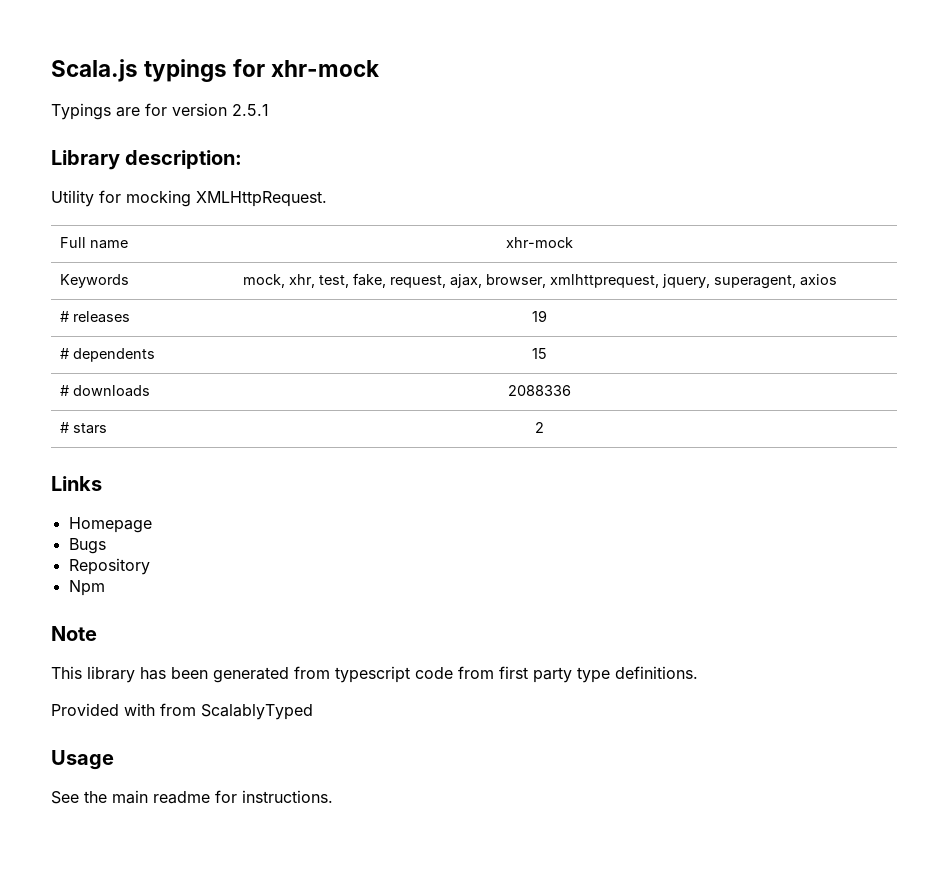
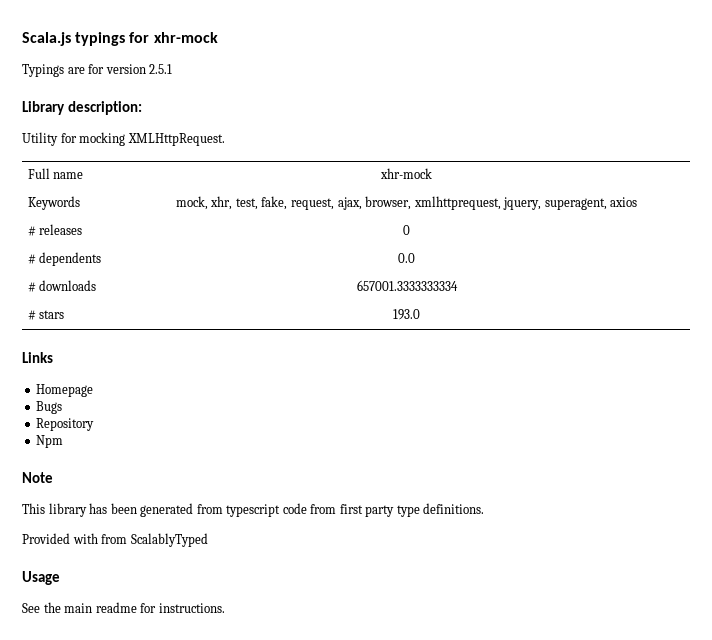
- # releases | 19
+ # releases | 0
- # dependents | 15
+ # dependents | 0.0
- # downloads | 2088336
+ # downloads | 657001.3333333334
- # stars | 2
+ # stars | 193.0

